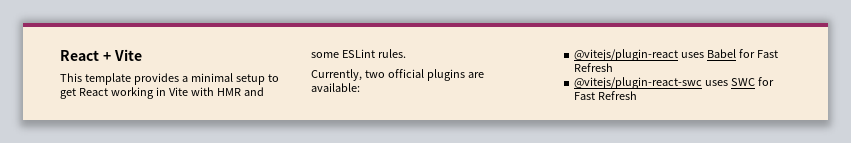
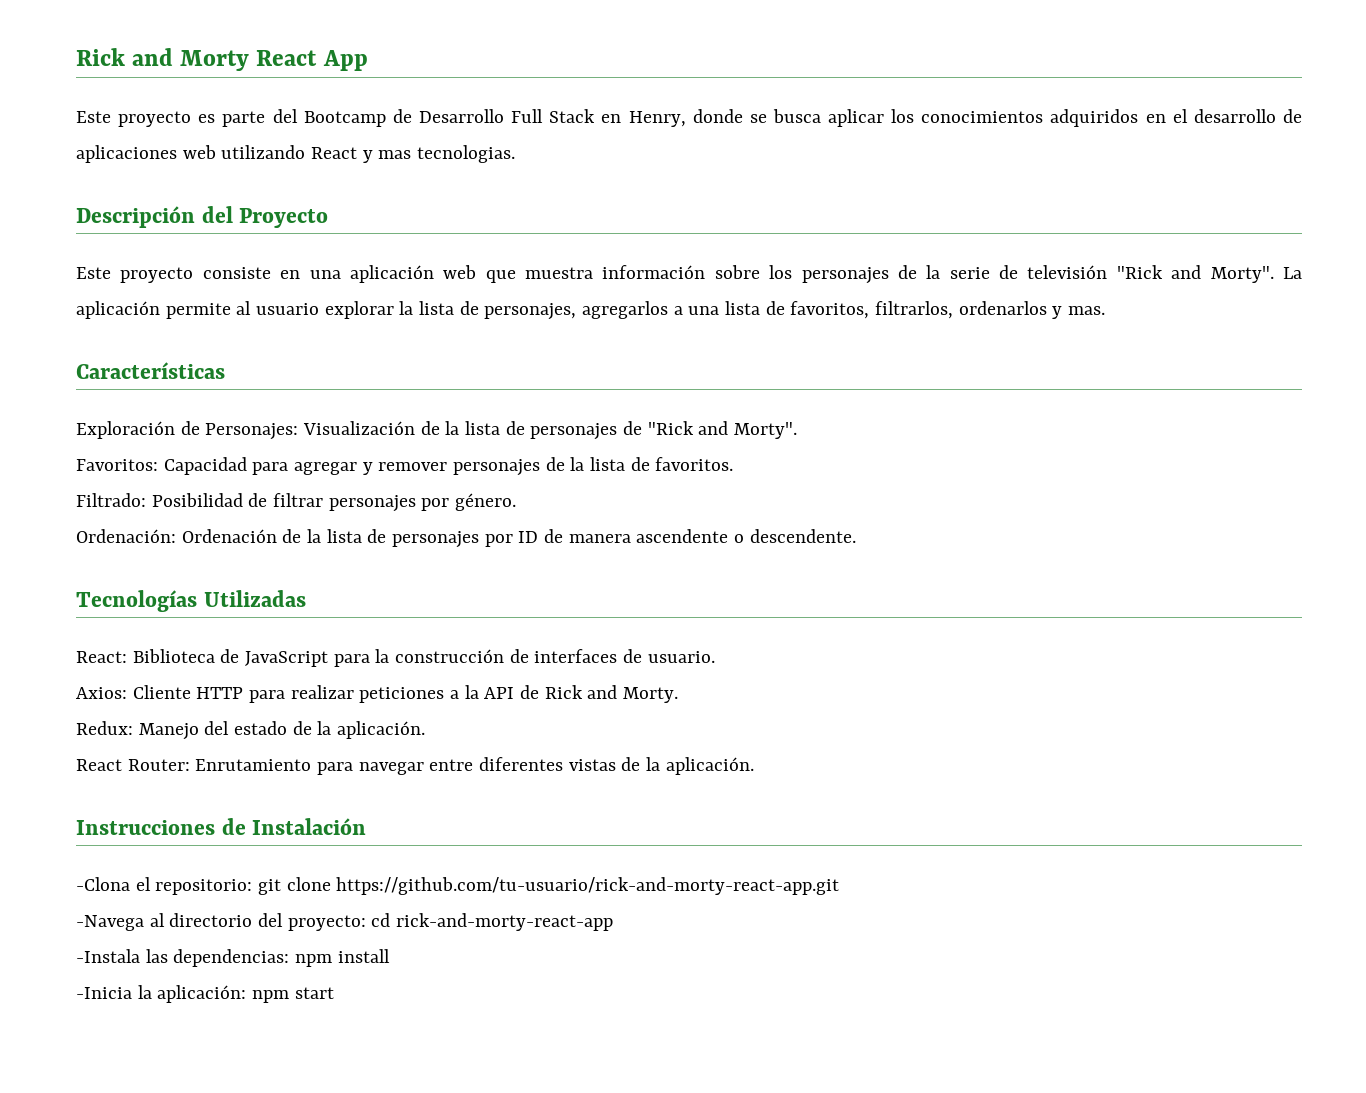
- React + Vite
- This template provides a minimal setup to get React working in Vite with HMR and some ESLint rules.
- Currently, two official plugins are available:
- @vitejs/plugin-react uses Babel for Fast Refresh
- @vitejs/plugin-react-swc uses SWC for Fast Refresh
+ Rick and Morty React App
+ Este proyecto es parte del Bootcamp de Desarrollo Full Stack en Henry, donde se busca aplicar los conocimientos adquiridos en el desarrollo de aplicaciones web utilizando React y mas tecnologias.
+ Descripción del Proyecto
+ Este proyecto consiste en una aplicación web que muestra información sobre los personajes de la serie de televisión "Rick and Morty". La aplicación permite al usuario explorar la lista de personajes, agregarlos a una lista de favoritos, filtrarlos, ordenarlos y mas.
+ Características
+ Exploración de Personajes: Visualización de la lista de personajes de "Rick and Morty".
+ Favoritos: Capacidad para agregar y remover personajes de la lista de favoritos.
+ Filtrado: Posibilidad de filtrar personajes por género.
+ Ordenación: Ordenación de la lista de personajes por ID de manera ascendente o descendente.
+ Tecnologías Utilizadas
+ React: Biblioteca de JavaScript para la construcción de interfaces de usuario.
+ Axios: Cliente HTTP para realizar peticiones a la API de Rick and Morty.
+ Redux: Manejo del estado de la aplicación.
+ React Router: Enrutamiento para navegar entre diferentes vistas de la aplicación.
+ Instrucciones de Instalación
+ -Clona el repositorio: git clone https://github.com/tu-usuario/rick-and-morty-react-app.git
+ -Navega al directorio del proyecto: cd rick-and-morty-react-app
+ -Instala las dependencias: npm install
+ -Inicia la aplicación: npm start

